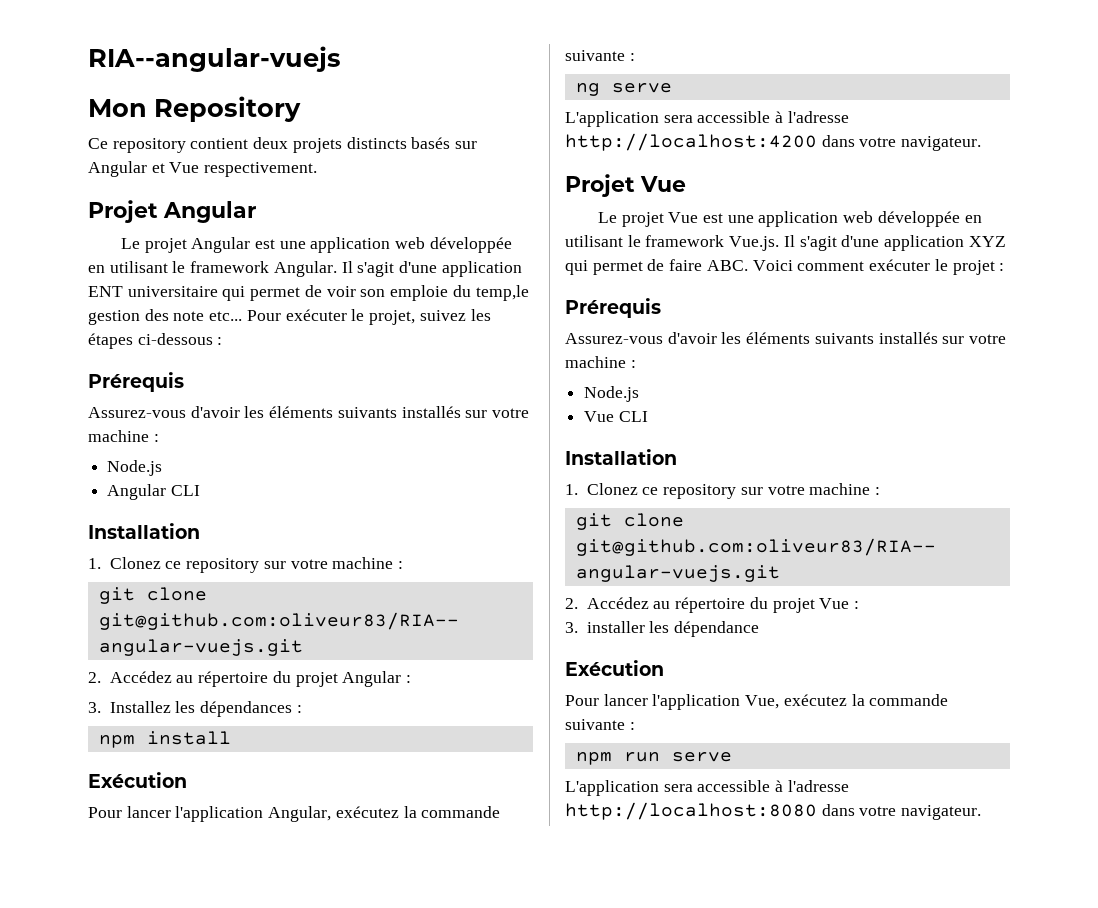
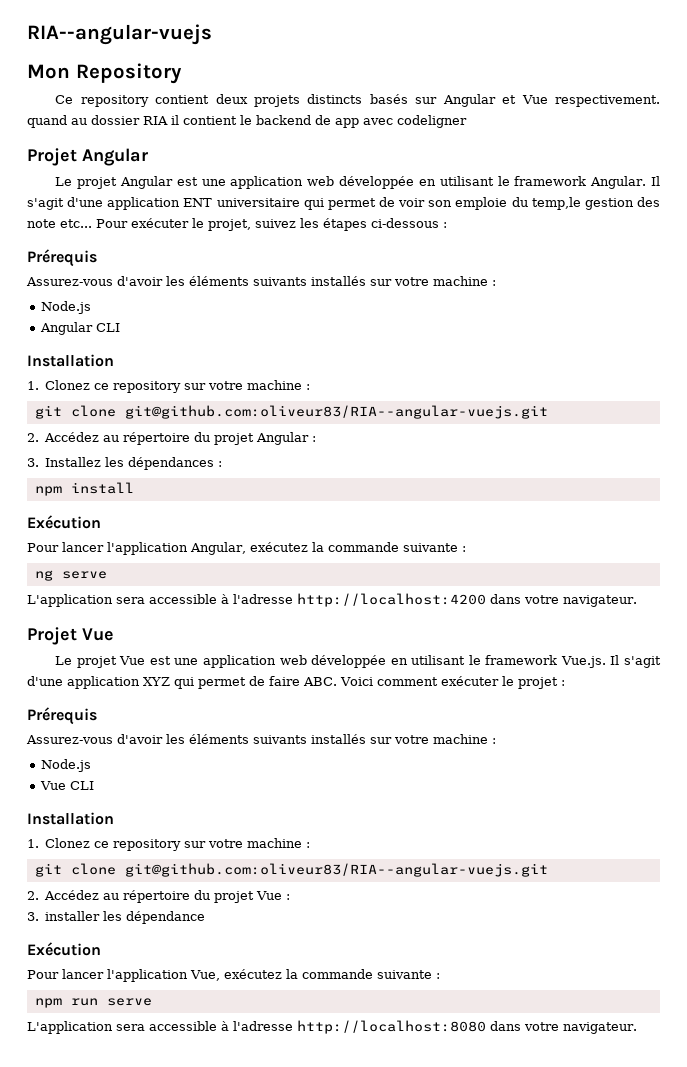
- Ce repository contient deux projets distincts basés sur Angular et Vue respectivement.
+ Ce repository contient deux projets distincts basés sur Angular et Vue respectivement. quand au dossier RIA il contient le backend de app avec codeligner

